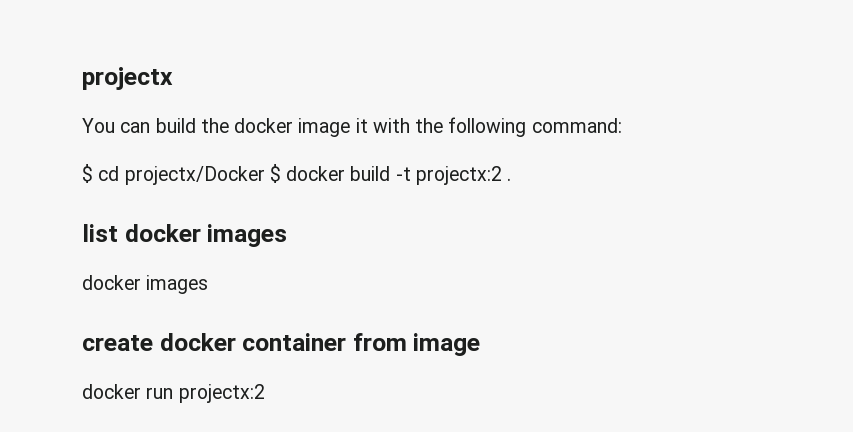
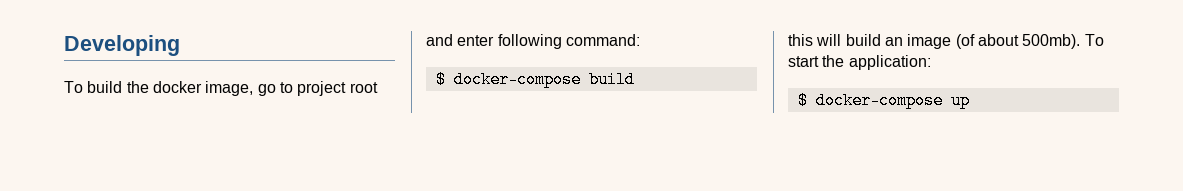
- projectx
- You can build the docker image it with the following command:
- $ cd projectx/Docker $ docker build -t projectx:2 .
- list docker images
- docker images
- create docker container from image
- docker run projectx:2
+ Developing
+ To build the docker image, go to project root and enter following command:
+ $ docker-compose build
+ this will build an image (of about 500mb). To start the application:
+ $ docker-compose up

